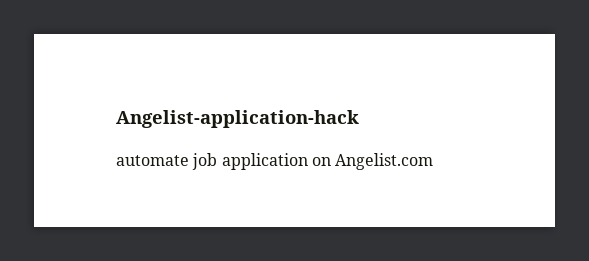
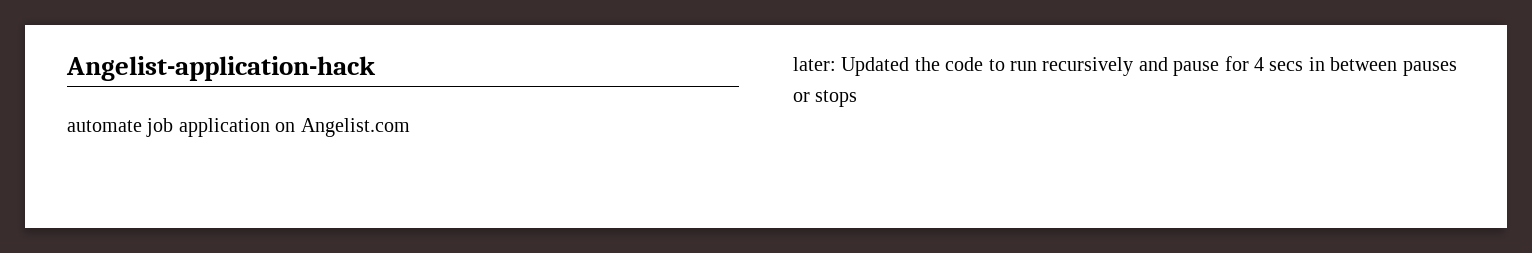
+ later: Updated the code to run recursively and pause for 4 secs in between pauses or stops

